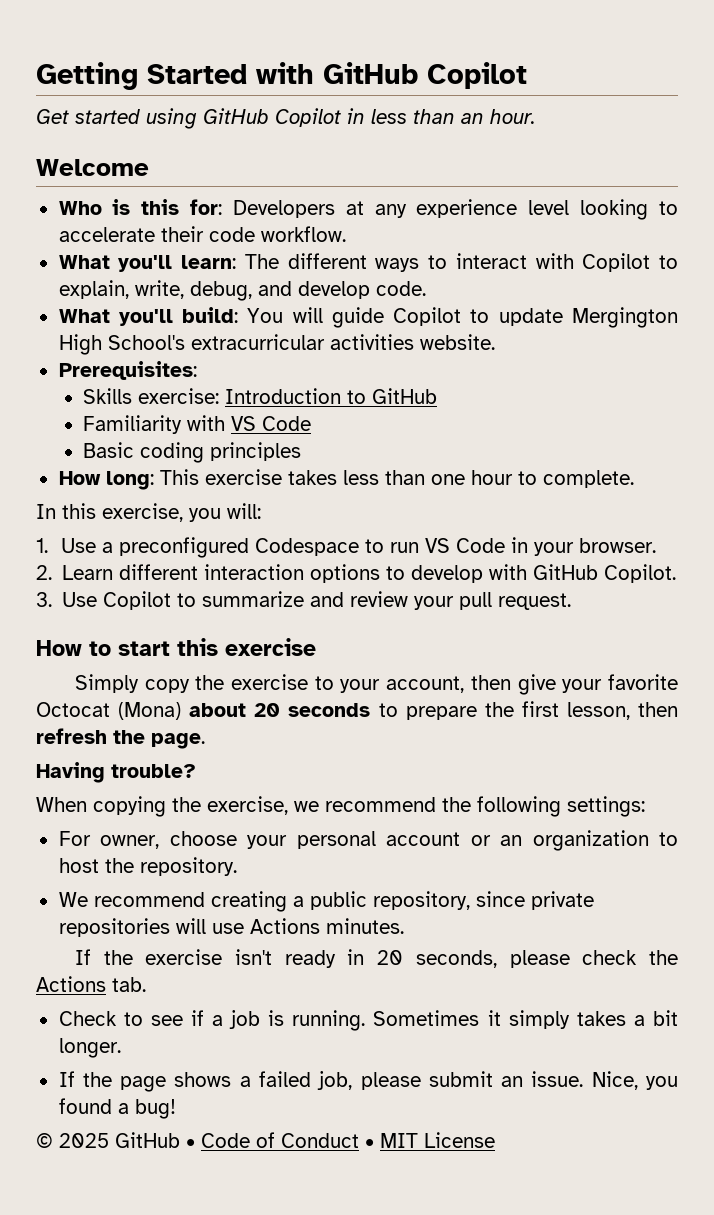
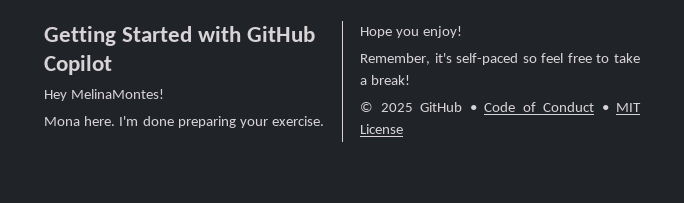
- Get started using GitHub Copilot in less than an hour.
- Welcome
- Who is this for: Developers at any experience level looking to accelerate their code workflow.
- What you'll learn: The different ways to interact with Copilot to explain, write, debug, and develop code.
- What you'll build: You will guide Copilot to update Mergington High School's extracurricular activities website.
- Prerequisites:
- Skills exercise: Introduction to GitHub
- Familiarity with VS Code
- Basic coding principles
- How long: This exercise takes less than one hour to complete.
- In this exercise, you will:
- 1. Use a preconfigured Codespace to run VS Code in your browser.
- 2. Learn different interaction options to develop with GitHub Copilot.
- 3. Use Copilot to summarize and review your pull request.
- How to start this exercise
- Simply copy the exercise to your account, then give your favorite Octocat (Mona) about 20 seconds to prepare the first lesson, then refresh the page.
- Having trouble?
- When copying the exercise, we recommend the following settings:
- For owner, choose your personal account or an organization to host the repository.
- We recommend creating a public repository, since private repositories will use Actions minutes.
- If the exercise isn't ready in 20 seconds, please check the Actions tab.
- Check to see if a job is running. Sometimes it simply takes a bit longer.
- If the page shows a failed job, please submit an issue. Nice, you found a bug!
+ Hey MelinaMontes!
+ Mona here. I'm done preparing your exercise. Hope you enjoy!
+ Remember, it's self-paced so feel free to take a break!

